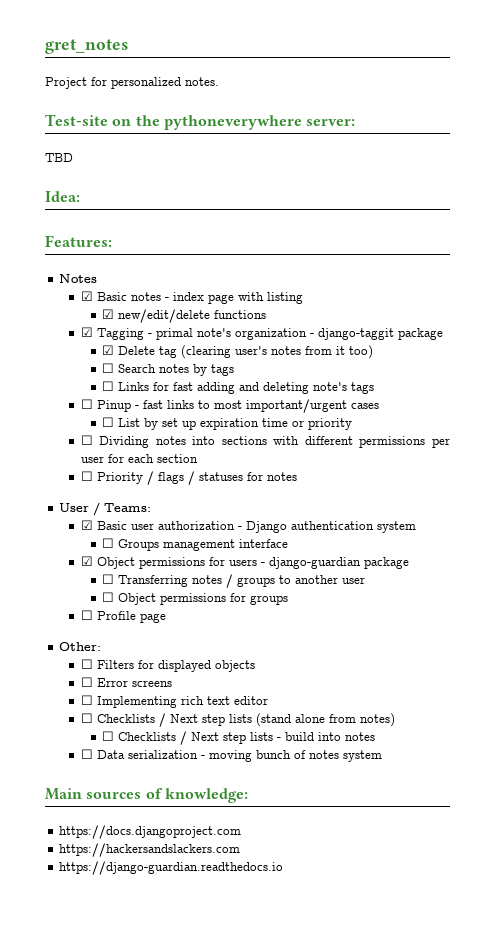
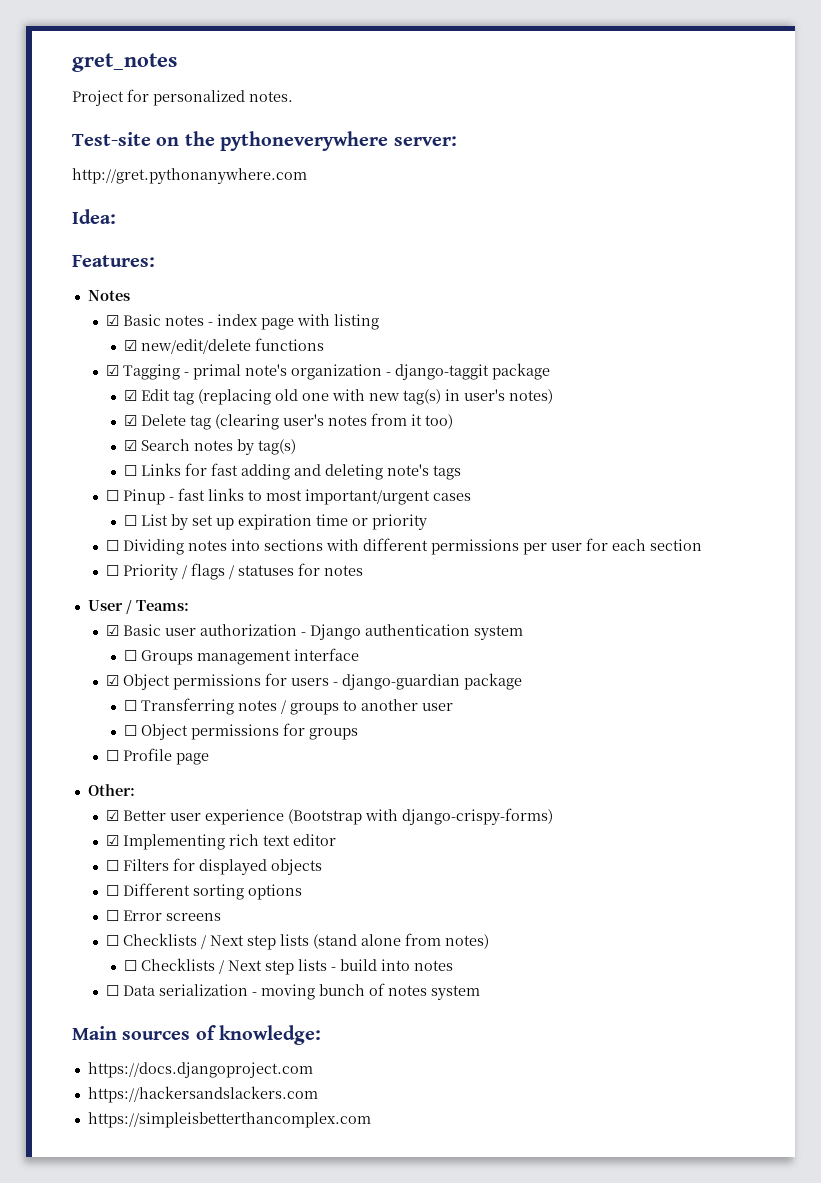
- TBD
+ http://gret.pythonanywhere.com
+ ☑ Edit tag (replacing old one with new tag(s) in user's notes)
- ☐ Search notes by tags
+ ☑ Search notes by tag(s)
+ ☑ Better user experience (Bootstrap with django-crispy-forms)
+ ☑ Implementing rich text editor
+ ☐ Different sorting options
- ☐ Implementing rich text editor
- https://django-guardian.readthedocs.io
+ https://simpleisbetterthancomplex.com

